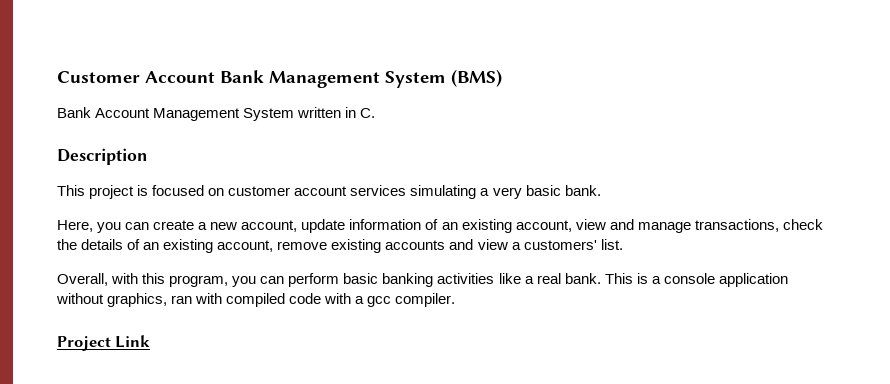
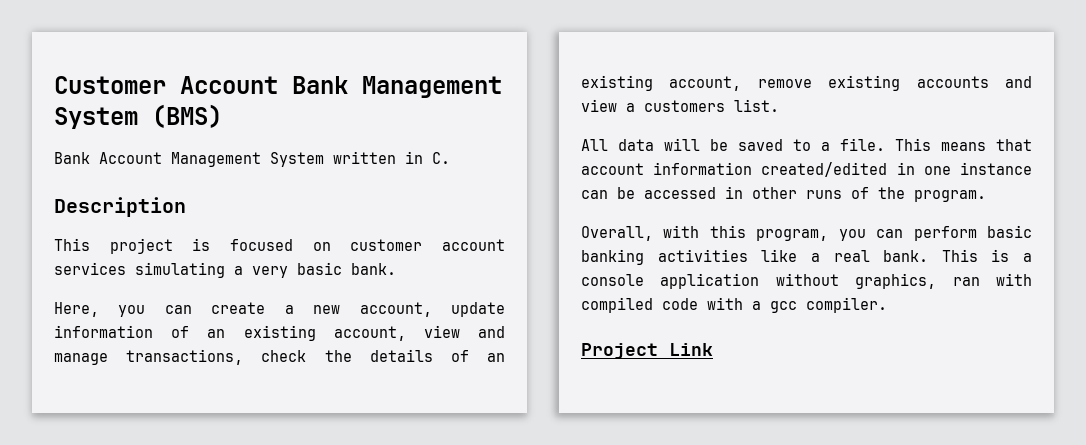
- Here, you can create a new account, update information of an existing account, view and manage transactions, check the details of an existing account, remove existing accounts and view a customers' list.
+ Here, you can create a new account, update information of an existing account, view and manage transactions, check the details of an existing account, remove existing accounts and view a customers list.
+ All data will be saved to a file. This means that account information created/edited in one instance can be accessed in other runs of the program.

